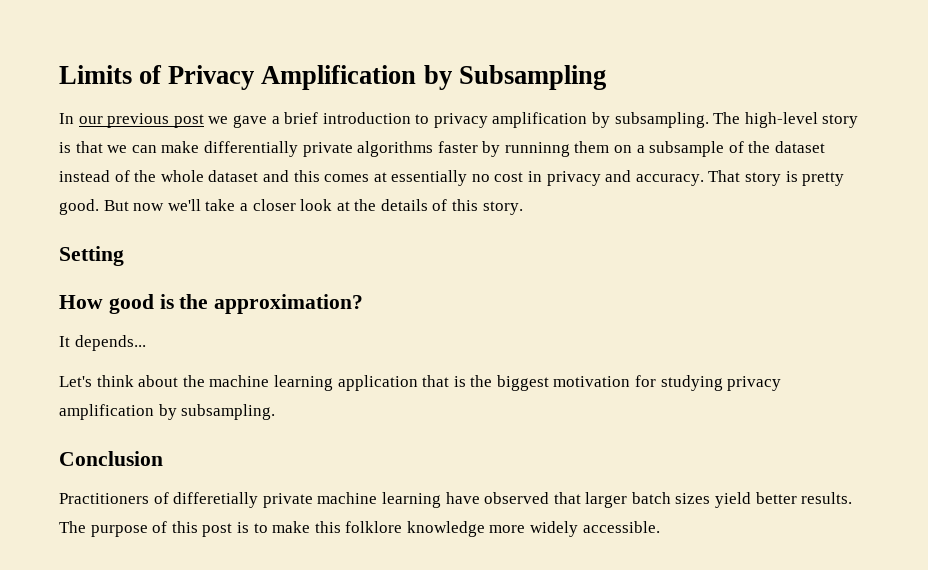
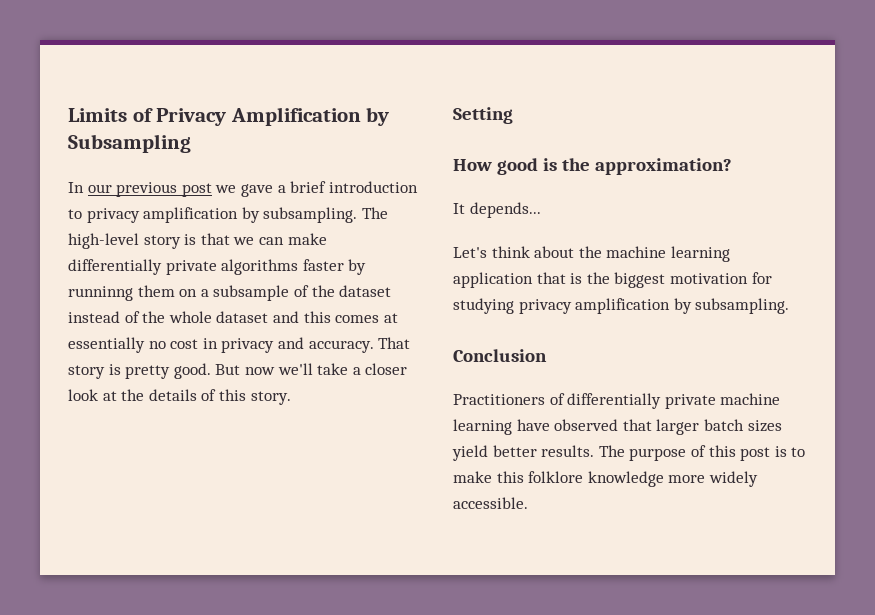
- Practitioners of differetially private machine learning have observed that larger batch sizes yield better results.
+ Practitioners of differentially private machine learning have observed that larger batch sizes yield better results.

